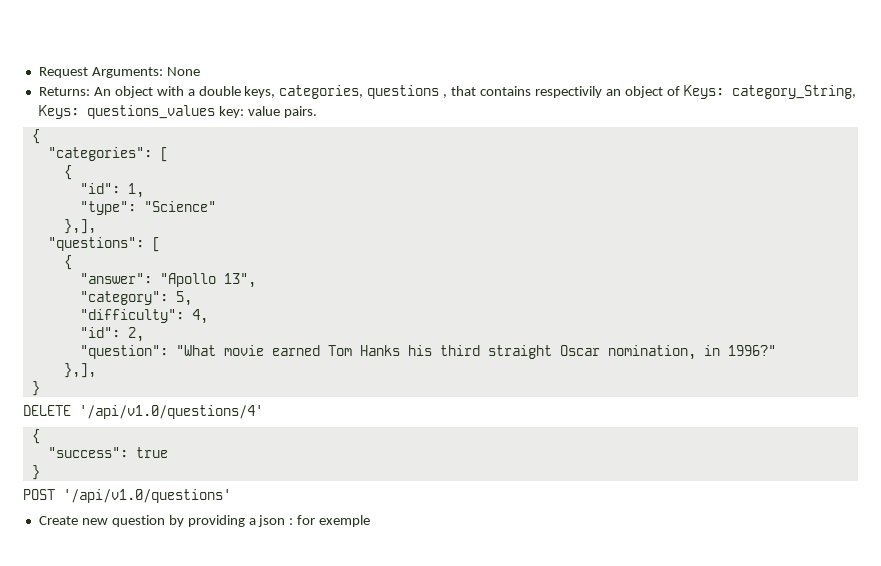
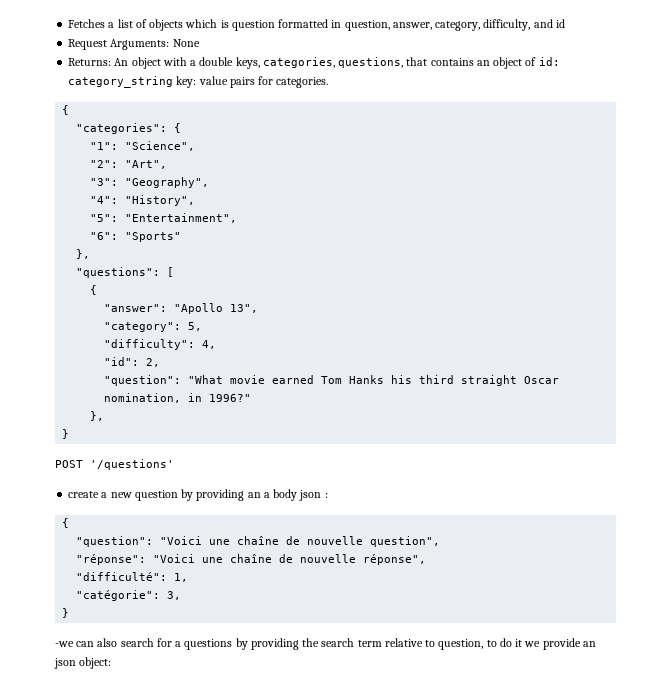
+ Fetches a list of objects which is question formatted in question, answer, category, difficulty, and id
- Returns: An object with a double keys, categories, questions , that contains respectivily an object of Keys: category_String, Keys: questions_values key: value pairs.
+ Returns: An object with a double keys, categories, questions, that contains an object of id: category_string key: value pairs for categories.
- "categories": [
- {
- "id": 1,
- "type": "Science"
- },],
+ "categories": {
+ "1": "Science",
+ "2": "Art",
+ "3": "Geography",
+ "4": "History",
+ "5": "Entertainment",
+ "6": "Sports"
+ },
  "question": "What movie earned Tom Hanks his third straight Oscar nomination, in 1996?"
- },],
- }
- DELETE '/api/v1.0/questions/4'
- {
- "success": true
+ },
- POST '/api/v1.0/questions'
- Create new question by providing a json : for exemple
+ POST '/questions'
+ create a new question by providing an a body json :
+ {
+ "question": "Voici une chaîne de nouvelle question",
+ "réponse": "Voici une chaîne de nouvelle réponse",
+ "difficulté": 1,
+ "catégorie": 3,
+ }
+ -we can also search for a questions by providing the search term relative to question, to do it we provide an json object:

